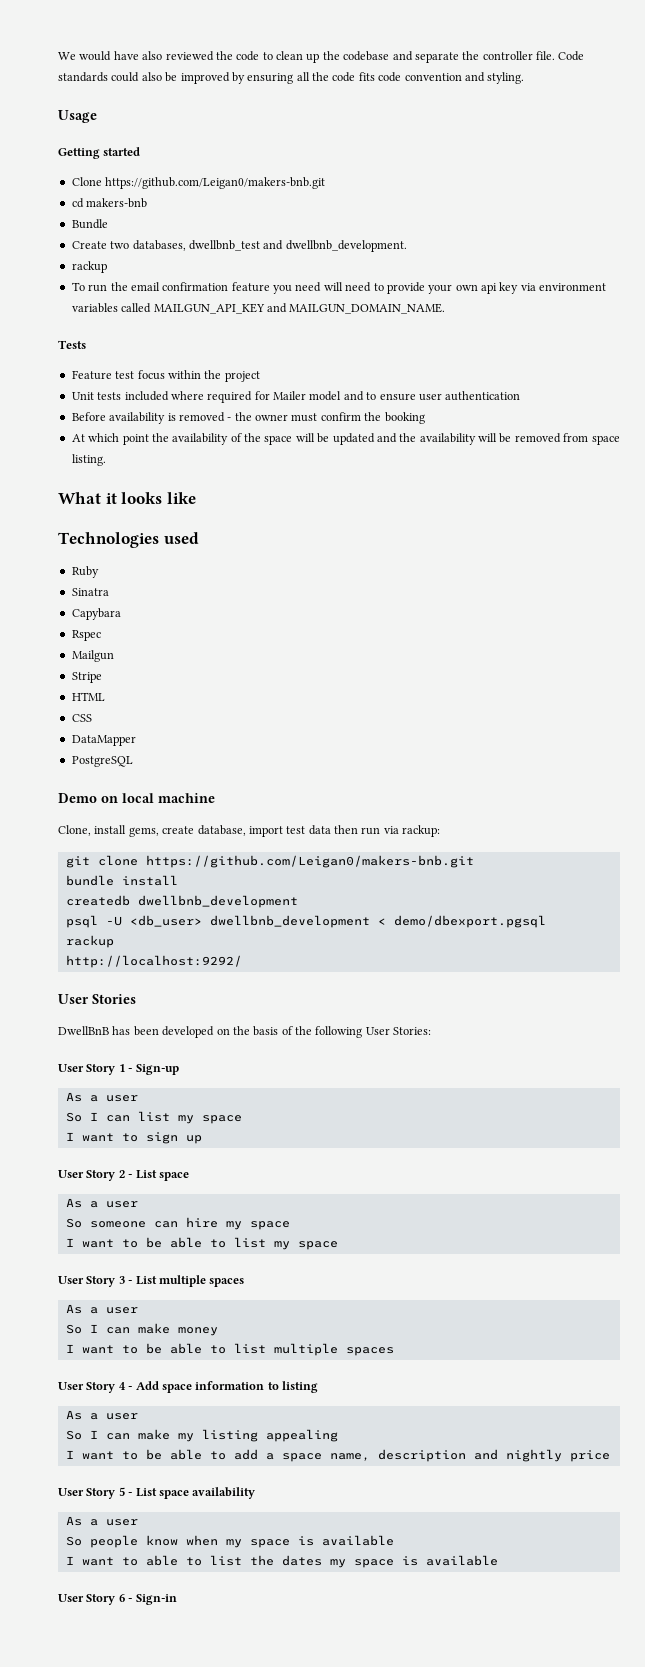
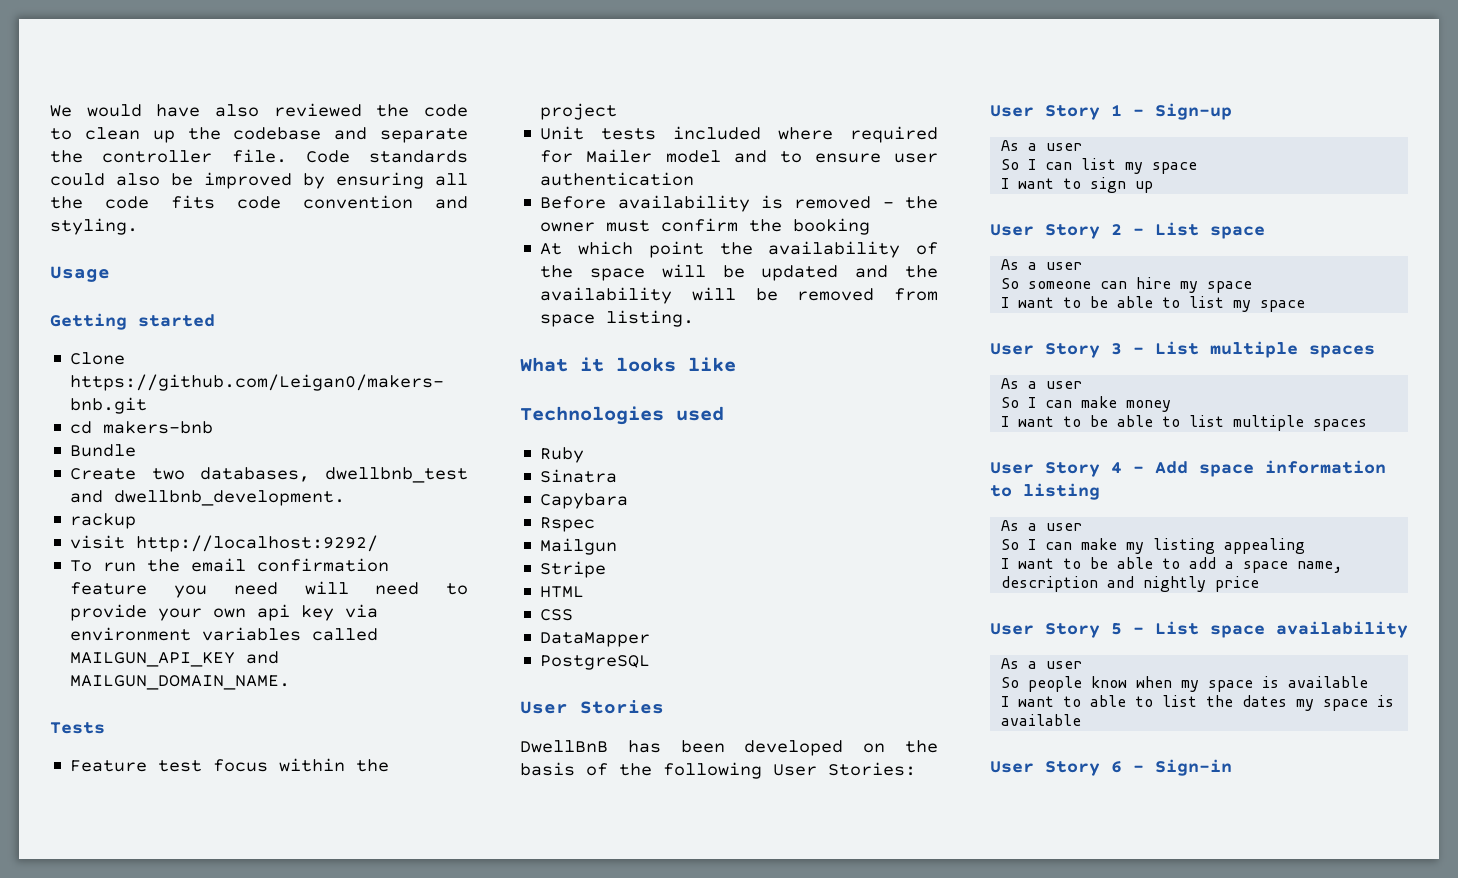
+ visit http://localhost:9292/
- Demo on local machine
- Clone, install gems, create database, import test data then run via rackup:
- git clone https://github.com/Leigan0/makers-bnb.git
- bundle install
- createdb dwellbnb_development
- psql -U <db_user> dwellbnb_development < demo/dbexport.pgsql
- rackup
- http://localhost:9292/

